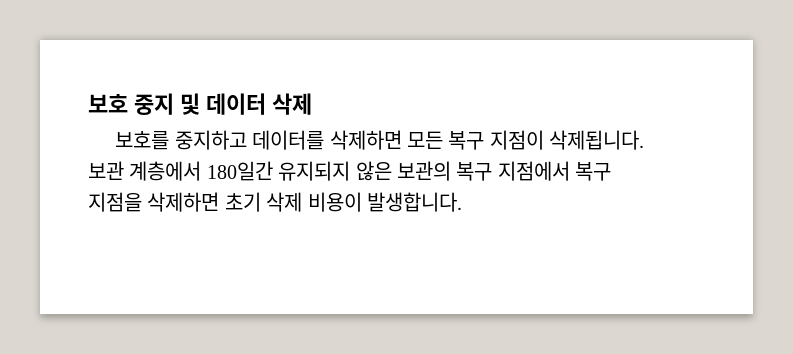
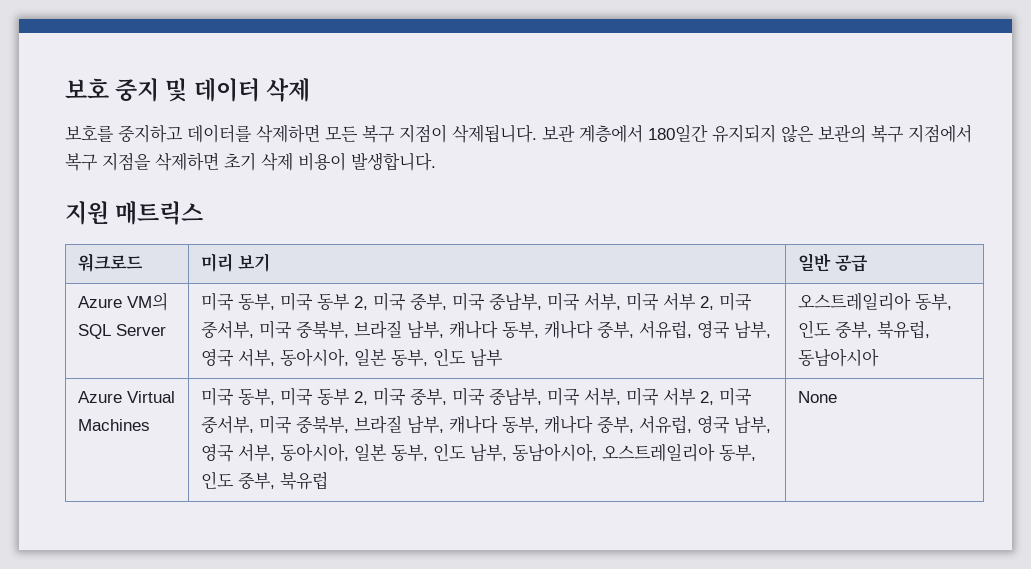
+ 지원 매트릭스
+ 워크로드 | 미리 보기 | 일반 공급
+ Azure VM의 SQL Server | 미국 동부, 미국 동부 2, 미국 중부, 미국 중남부, 미국 서부, 미국 서부 2, 미국 중서부, 미국 중북부, 브라질 남부, 캐나다 동부, 캐나다 중부, 서유럽, 영국 남부, 영국 서부, 동아시아, 일본 동부, 인도 남부 | 오스트레일리아 동부, 인도 중부, 북유럽, 동남아시아
+ Azure Virtual Machines | 미국 동부, 미국 동부 2, 미국 중부, 미국 중남부, 미국 서부, 미국 서부 2, 미국 중서부, 미국 중북부, 브라질 남부, 캐나다 동부, 캐나다 중부, 서유럽, 영국 남부, 영국 서부, 동아시아, 일본 동부, 인도 남부, 동남아시아, 오스트레일리아 동부, 인도 중부, 북유럽 | None

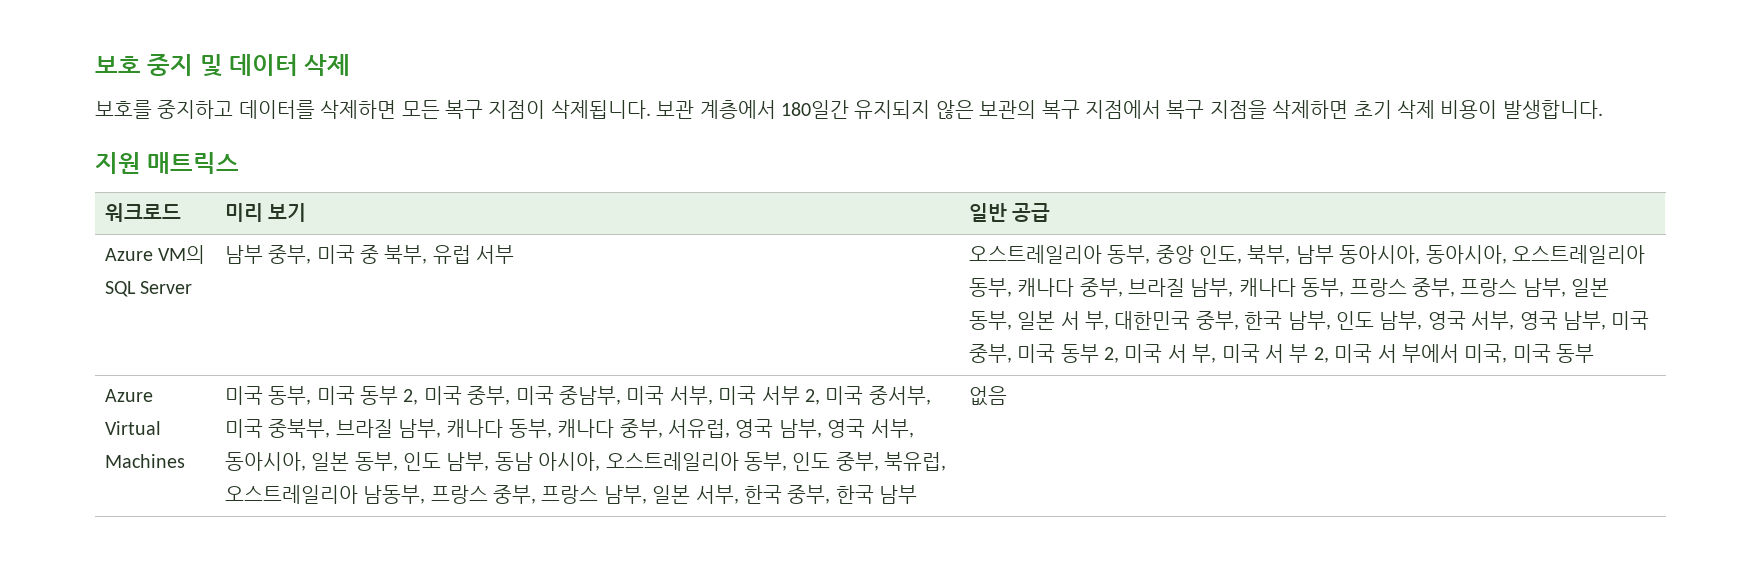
- 미국 동부, 미국 동부 2, 미국 중부, 미국 중남부, 미국 서부, 미국 서부 2, 미국 중서부, 미국 중북부, 브라질 남부, 캐나다 동부, 캐나다 중부, 서유럽, 영국 남부, 영국 서부, 동아시아, 일본 동부, 인도 남부 | 오스트레일리아 동부, 인도 중부, 북유럽, 동남아시아
+ 남부 중부, 미국 중 북부, 유럽 서부 | 오스트레일리아 동부, 중앙 인도, 북부, 남부 동아시아, 동아시아, 오스트레일리아 동부, 캐나다 중부, 브라질 남부, 캐나다 동부, 프랑스 중부, 프랑스 남부, 일본 동부, 일본 서 부, 대한민국 중부, 한국 남부, 인도 남부, 영국 서부, 영국 남부, 미국 중부, 미국 동부 2, 미국 서 부, 미국 서 부 2, 미국 서 부에서 미국, 미국 동부
- 미국 동부, 미국 동부 2, 미국 중부, 미국 중남부, 미국 서부, 미국 서부 2, 미국 중서부, 미국 중북부, 브라질 남부, 캐나다 동부, 캐나다 중부, 서유럽, 영국 남부, 영국 서부, 동아시아, 일본 동부, 인도 남부, 동남아시아, 오스트레일리아 동부, 인도 중부, 북유럽 | None
+ 미국 동부, 미국 동부 2, 미국 중부, 미국 중남부, 미국 서부, 미국 서부 2, 미국 중서부, 미국 중북부, 브라질 남부, 캐나다 동부, 캐나다 중부, 서유럽, 영국 남부, 영국 서부, 동아시아, 일본 동부, 인도 남부, 동남 아시아, 오스트레일리아 동부, 인도 중부, 북유럽, 오스트레일리아 남동부, 프랑스 중부, 프랑스 남부, 일본 서부, 한국 중부, 한국 남부 | 없음

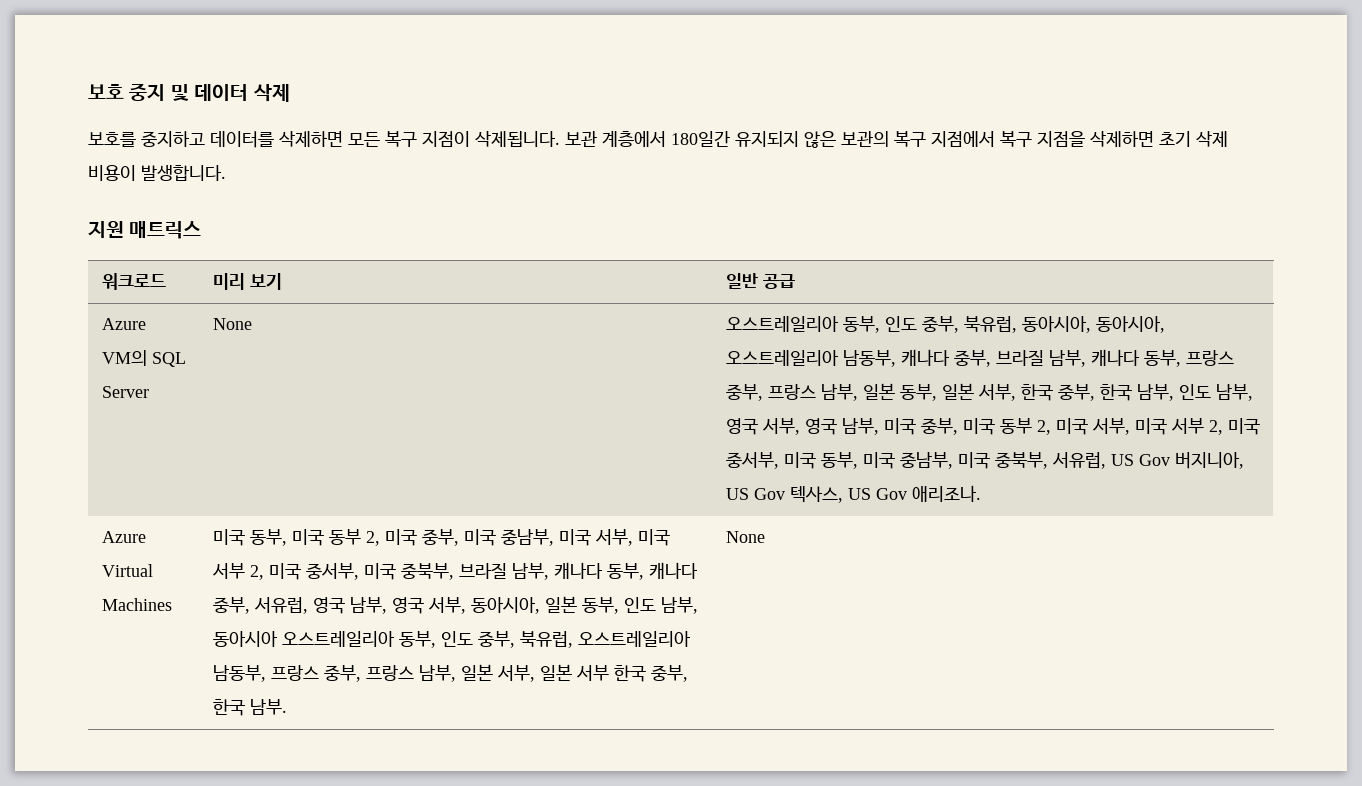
- 남부 중부, 미국 중 북부, 유럽 서부 | 오스트레일리아 동부, 중앙 인도, 북부, 남부 동아시아, 동아시아, 오스트레일리아 동부, 캐나다 중부, 브라질 남부, 캐나다 동부, 프랑스 중부, 프랑스 남부, 일본 동부, 일본 서 부, 대한민국 중부, 한국 남부, 인도 남부, 영국 서부, 영국 남부, 미국 중부, 미국 동부 2, 미국 서 부, 미국 서 부 2, 미국 서 부에서 미국, 미국 동부
+ None | 오스트레일리아 동부, 인도 중부, 북유럽, 동아시아, 동아시아, 오스트레일리아 남동부, 캐나다 중부, 브라질 남부, 캐나다 동부, 프랑스 중부, 프랑스 남부, 일본 동부, 일본 서부, 한국 중부, 한국 남부, 인도 남부, 영국 서부, 영국 남부, 미국 중부, 미국 동부 2, 미국 서부, 미국 서부 2, 미국 중서부, 미국 동부, 미국 중남부, 미국 중북부, 서유럽, US Gov 버지니아, US Gov 텍사스, US Gov 애리조나.
- 미국 동부, 미국 동부 2, 미국 중부, 미국 중남부, 미국 서부, 미국 서부 2, 미국 중서부, 미국 중북부, 브라질 남부, 캐나다 동부, 캐나다 중부, 서유럽, 영국 남부, 영국 서부, 동아시아, 일본 동부, 인도 남부, 동남 아시아, 오스트레일리아 동부, 인도 중부, 북유럽, 오스트레일리아 남동부, 프랑스 중부, 프랑스 남부, 일본 서부, 한국 중부, 한국 남부 | 없음
+ 미국 동부, 미국 동부 2, 미국 중부, 미국 중남부, 미국 서부, 미국 서부 2, 미국 중서부, 미국 중북부, 브라질 남부, 캐나다 동부, 캐나다 중부, 서유럽, 영국 남부, 영국 서부, 동아시아, 일본 동부, 인도 남부, 동아시아 오스트레일리아 동부, 인도 중부, 북유럽, 오스트레일리아 남동부, 프랑스 중부, 프랑스 남부, 일본 서부, 일본 서부 한국 중부, 한국 남부. | None

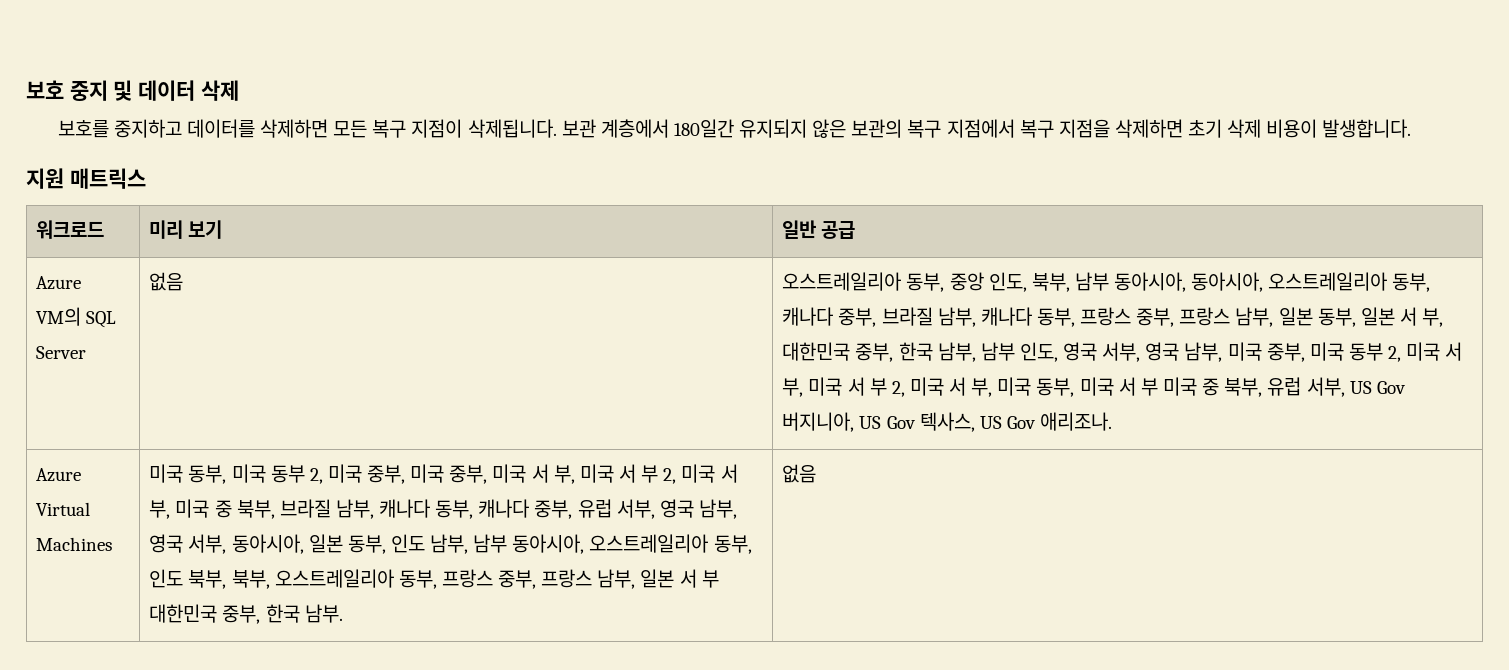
- None | 오스트레일리아 동부, 인도 중부, 북유럽, 동아시아, 동아시아, 오스트레일리아 남동부, 캐나다 중부, 브라질 남부, 캐나다 동부, 프랑스 중부, 프랑스 남부, 일본 동부, 일본 서부, 한국 중부, 한국 남부, 인도 남부, 영국 서부, 영국 남부, 미국 중부, 미국 동부 2, 미국 서부, 미국 서부 2, 미국 중서부, 미국 동부, 미국 중남부, 미국 중북부, 서유럽, US Gov 버지니아, US Gov 텍사스, US Gov 애리조나.
+ 없음 | 오스트레일리아 동부, 중앙 인도, 북부, 남부 동아시아, 동아시아, 오스트레일리아 동부, 캐나다 중부, 브라질 남부, 캐나다 동부, 프랑스 중부, 프랑스 남부, 일본 동부, 일본 서 부, 대한민국 중부, 한국 남부, 남부 인도, 영국 서부, 영국 남부, 미국 중부, 미국 동부 2, 미국 서 부, 미국 서 부 2, 미국 서 부, 미국 동부, 미국 서 부 미국 중 북부, 유럽 서부, US Gov 버지니아, US Gov 텍사스, US Gov 애리조나.
- 미국 동부, 미국 동부 2, 미국 중부, 미국 중남부, 미국 서부, 미국 서부 2, 미국 중서부, 미국 중북부, 브라질 남부, 캐나다 동부, 캐나다 중부, 서유럽, 영국 남부, 영국 서부, 동아시아, 일본 동부, 인도 남부, 동아시아 오스트레일리아 동부, 인도 중부, 북유럽, 오스트레일리아 남동부, 프랑스 중부, 프랑스 남부, 일본 서부, 일본 서부 한국 중부, 한국 남부. | None
+ 미국 동부, 미국 동부 2, 미국 중부, 미국 중부, 미국 서 부, 미국 서 부 2, 미국 서 부, 미국 중 북부, 브라질 남부, 캐나다 동부, 캐나다 중부, 유럽 서부, 영국 남부, 영국 서부, 동아시아, 일본 동부, 인도 남부, 남부 동아시아, 오스트레일리아 동부, 인도 북부, 북부, 오스트레일리아 동부, 프랑스 중부, 프랑스 남부, 일본 서 부 대한민국 중부, 한국 남부. | 없음

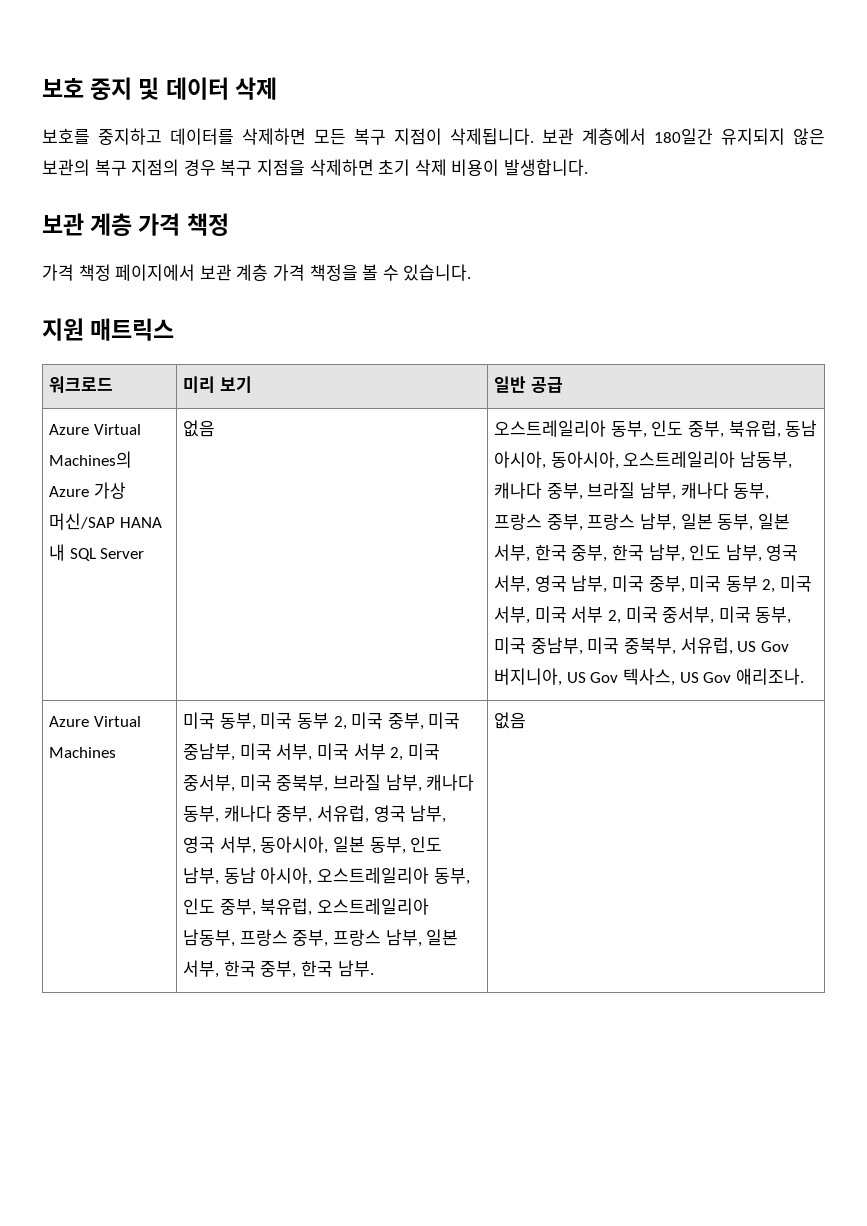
- 보관 계층에서 180일간 유지되지 않은 보관의 복구 지점에서 복구 지점을 삭제하면 초기 삭제 비용이 발생합니다.
+ 보관 계층에서 180일간 유지되지 않은 보관의 복구 지점의 경우 복구 지점을 삭제하면 초기 삭제 비용이 발생합니다.
+ 보관 계층 가격 책정
+ 가격 책정 페이지에서 보관 계층 가격 책정을 볼 수 있습니다.
- Azure VM의 SQL Server
+ Azure Virtual Machines의 Azure 가상 머신/SAP HANA 내 SQL Server
- 오스트레일리아 동부, 중앙 인도, 북부, 남부 동아시아, 동아시아, 오스트레일리아 동부, 캐나다 중부, 브라질 남부, 캐나다 동부, 프랑스 중부, 프랑스 남부, 일본 동부, 일본 서 부, 대한민국 중부, 한국 남부, 남부 인도, 영국 서부, 영국 남부, 미국 중부, 미국 동부 2, 미국 서 부, 미국 서 부 2, 미국 서 부, 미국 동부, 미국 서 부 미국 중 북부, 유럽 서부, US Gov 버지니아, US Gov 텍사스, US Gov 애리조나.
+ 오스트레일리아 동부, 인도 중부, 북유럽, 동남 아시아, 동아시아, 오스트레일리아 남동부, 캐나다 중부, 브라질 남부, 캐나다 동부, 프랑스 중부, 프랑스 남부, 일본 동부, 일본 서부, 한국 중부, 한국 남부, 인도 남부, 영국 서부, 영국 남부, 미국 중부, 미국 동부 2, 미국 서부, 미국 서부 2, 미국 중서부, 미국 동부, 미국 중남부, 미국 중북부, 서유럽, US Gov 버지니아, US Gov 텍사스, US Gov 애리조나.
- 미국 동부, 미국 동부 2, 미국 중부, 미국 중부, 미국 서 부, 미국 서 부 2, 미국 서 부, 미국 중 북부, 브라질 남부, 캐나다 동부, 캐나다 중부, 유럽 서부, 영국 남부, 영국 서부, 동아시아, 일본 동부, 인도 남부, 남부 동아시아, 오스트레일리아 동부, 인도 북부, 북부, 오스트레일리아 동부, 프랑스 중부, 프랑스 남부, 일본 서 부 대한민국 중부, 한국 남부.
+ 미국 동부, 미국 동부 2, 미국 중부, 미국 중남부, 미국 서부, 미국 서부 2, 미국 중서부, 미국 중북부, 브라질 남부, 캐나다 동부, 캐나다 중부, 서유럽, 영국 남부, 영국 서부, 동아시아, 일본 동부, 인도 남부, 동남 아시아, 오스트레일리아 동부, 인도 중부, 북유럽, 오스트레일리아 남동부, 프랑스 중부, 프랑스 남부, 일본 서부, 한국 중부, 한국 남부.

